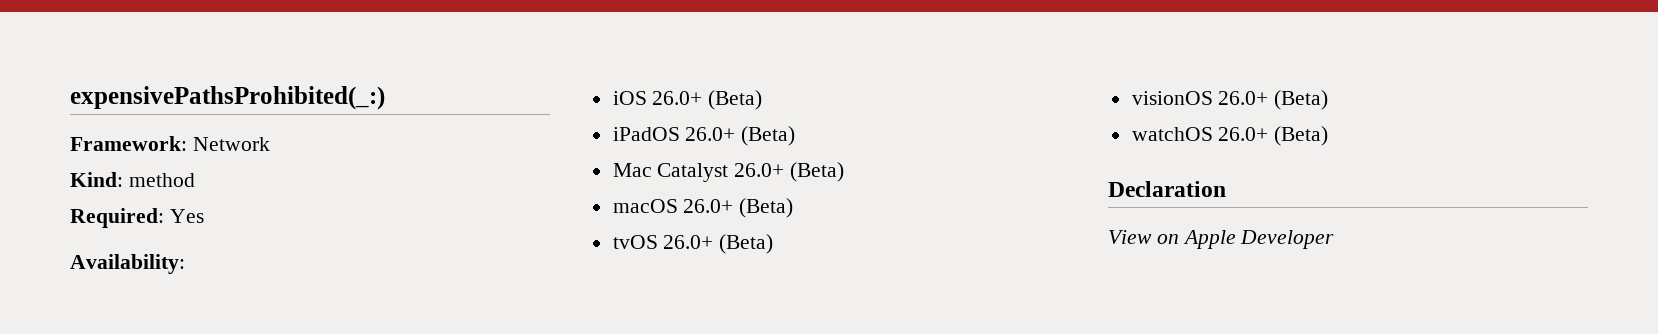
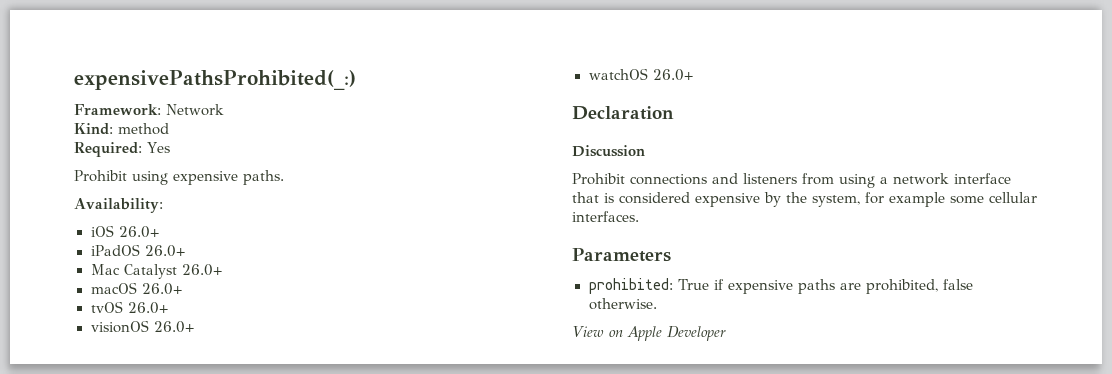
+ Prohibit using expensive paths.
- iOS 26.0+ (Beta)
+ iOS 26.0+
- iPadOS 26.0+ (Beta)
+ iPadOS 26.0+
- Mac Catalyst 26.0+ (Beta)
+ Mac Catalyst 26.0+
- macOS 26.0+ (Beta)
+ macOS 26.0+
- tvOS 26.0+ (Beta)
+ tvOS 26.0+
- visionOS 26.0+ (Beta)
+ visionOS 26.0+
- watchOS 26.0+ (Beta)
+ watchOS 26.0+
+ Discussion
+ Prohibit connections and listeners from using a network interface that is considered expensive by the system, for example some cellular interfaces.
+ Parameters
+ prohibited: True if expensive paths are prohibited, false otherwise.

